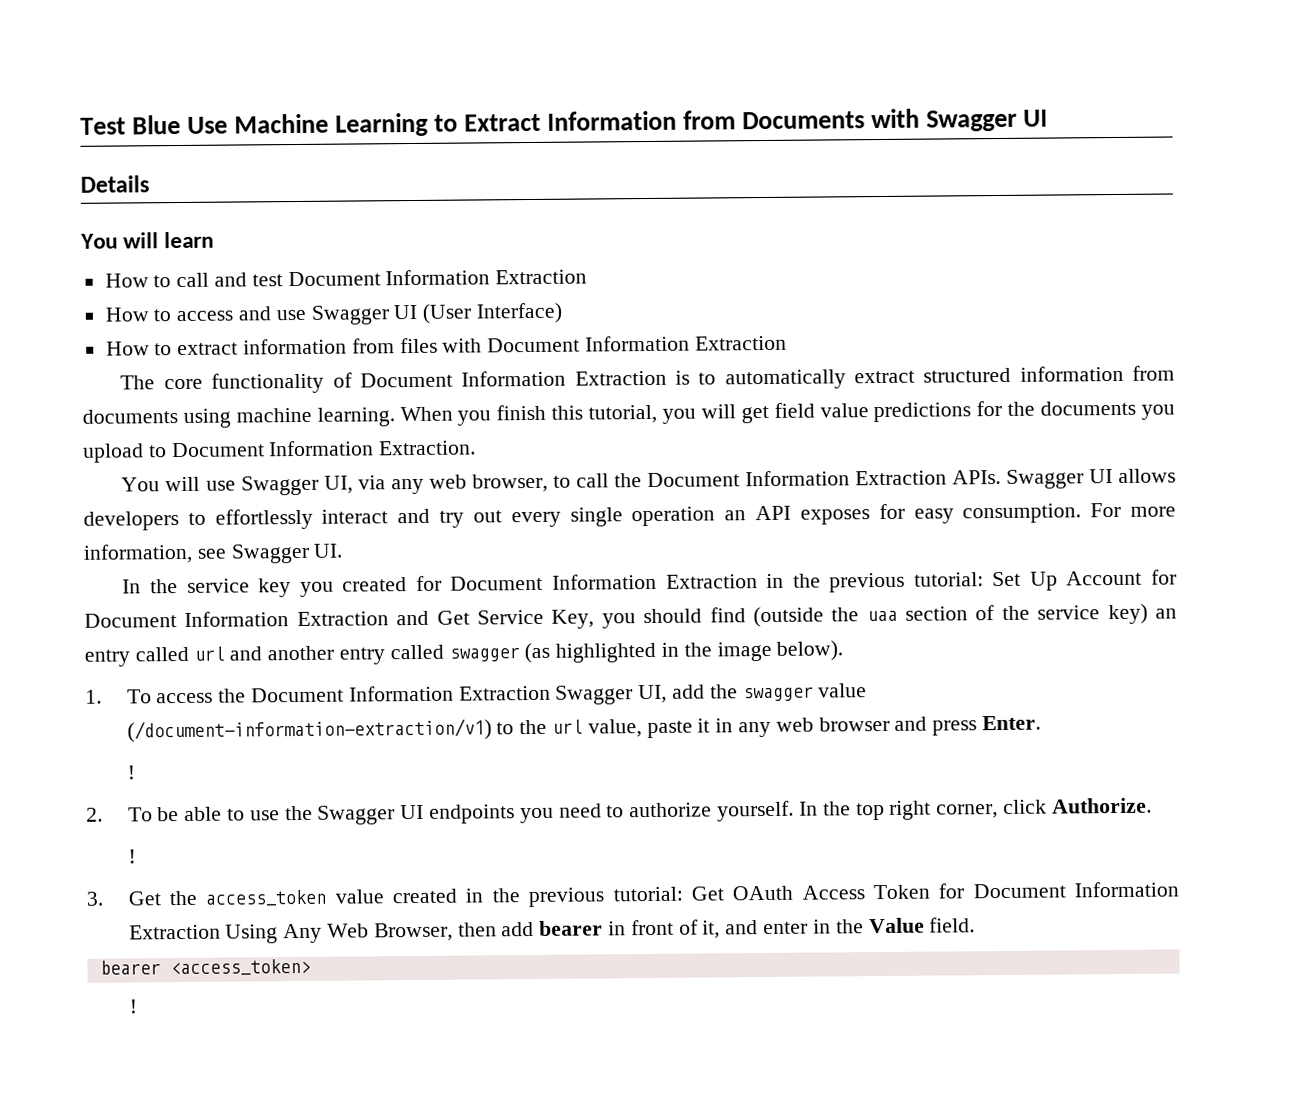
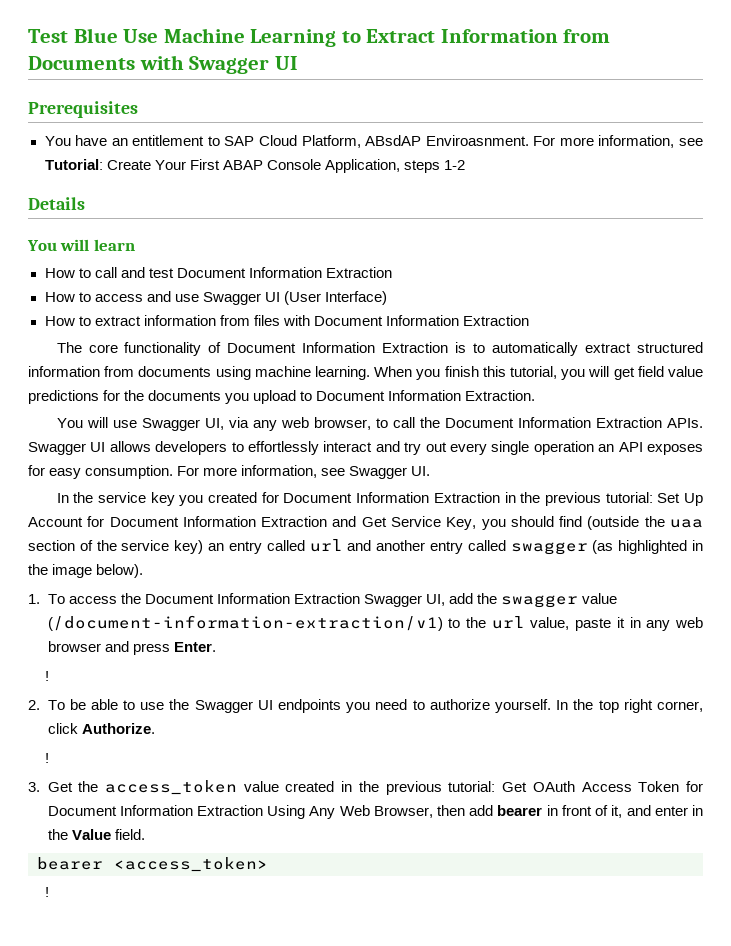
+ Prerequisites
+ You have an entitlement to SAP Cloud Platform, ABsdAP Enviroasnment. For more information, see Tutorial: Create Your First ABAP Console Application, steps 1-2

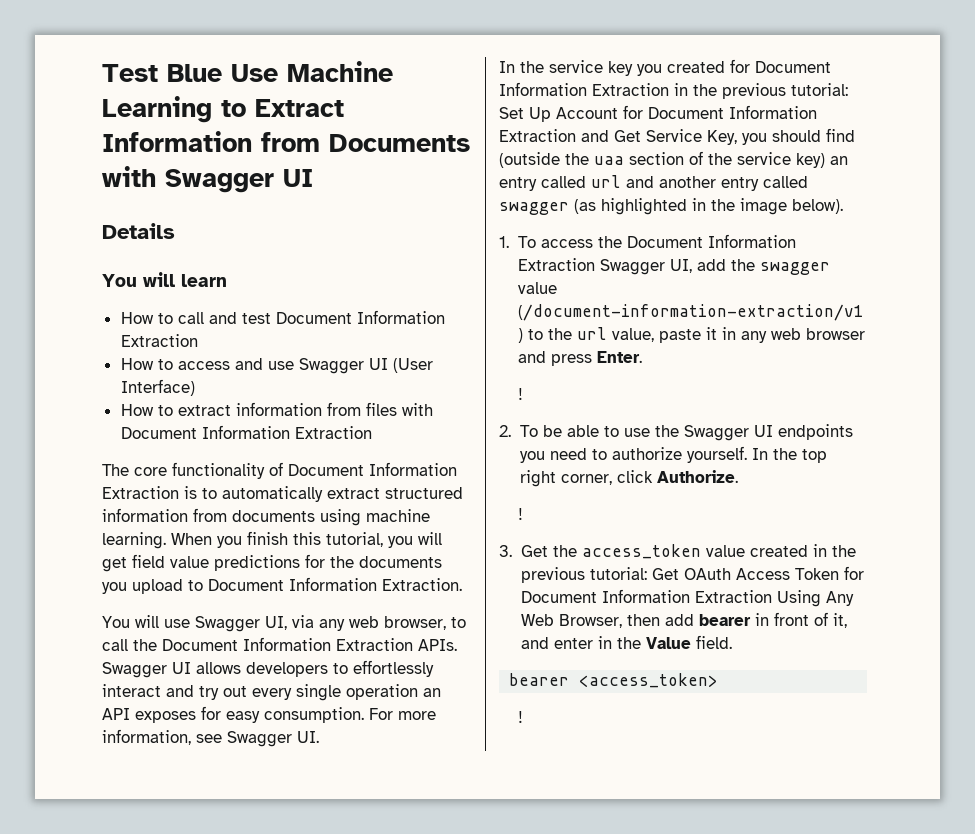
- Prerequisites
- You have an entitlement to SAP Cloud Platform, ABsdAP Enviroasnment. For more information, see Tutorial: Create Your First ABAP Console Application, steps 1-2

